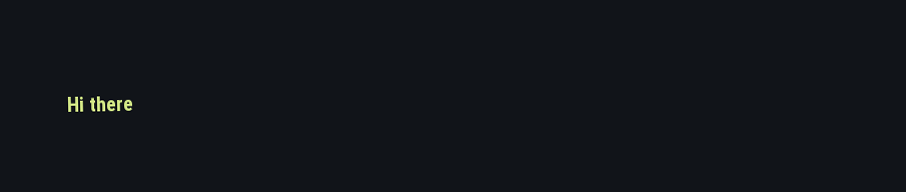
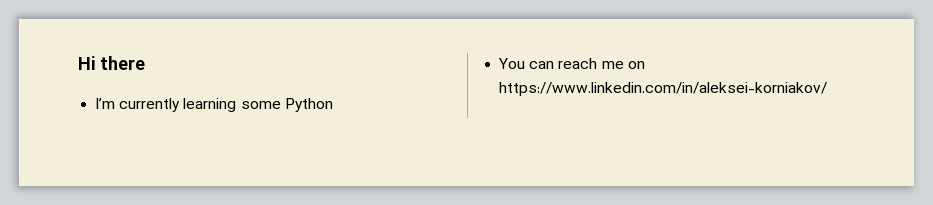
+ I’m currently learning some Python
+ You can reach me on https://www.linkedin.com/in/aleksei-korniakov/

